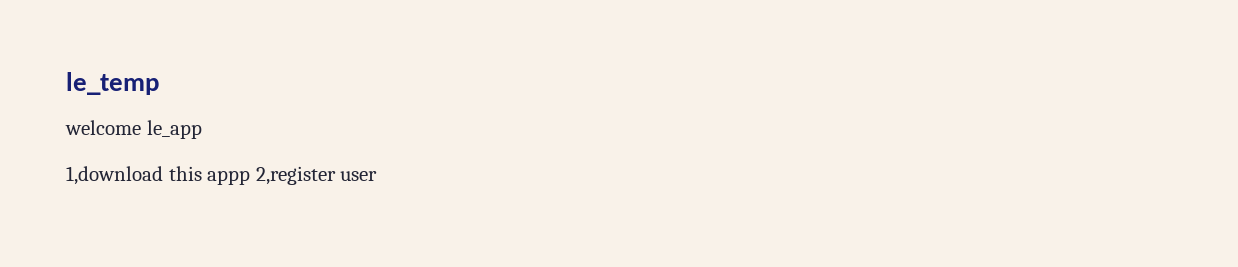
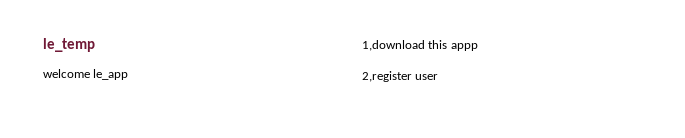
- 1,download this appp 2,register user
+ 1,download this appp
+ 2,register user

